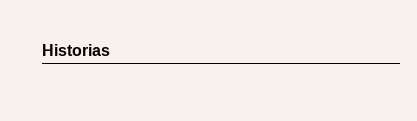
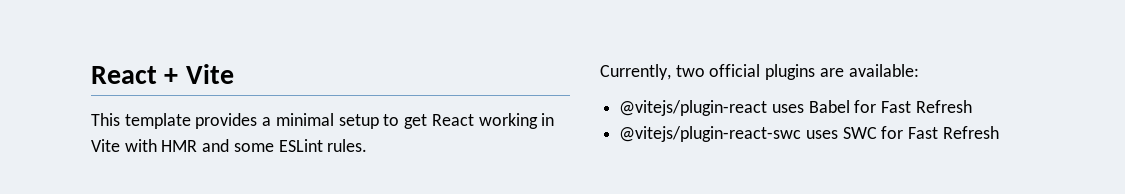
- Historias
+ React + Vite
+ This template provides a minimal setup to get React working in Vite with HMR and some ESLint rules.
+ Currently, two official plugins are available:
+ @vitejs/plugin-react uses Babel for Fast Refresh
+ @vitejs/plugin-react-swc uses SWC for Fast Refresh

